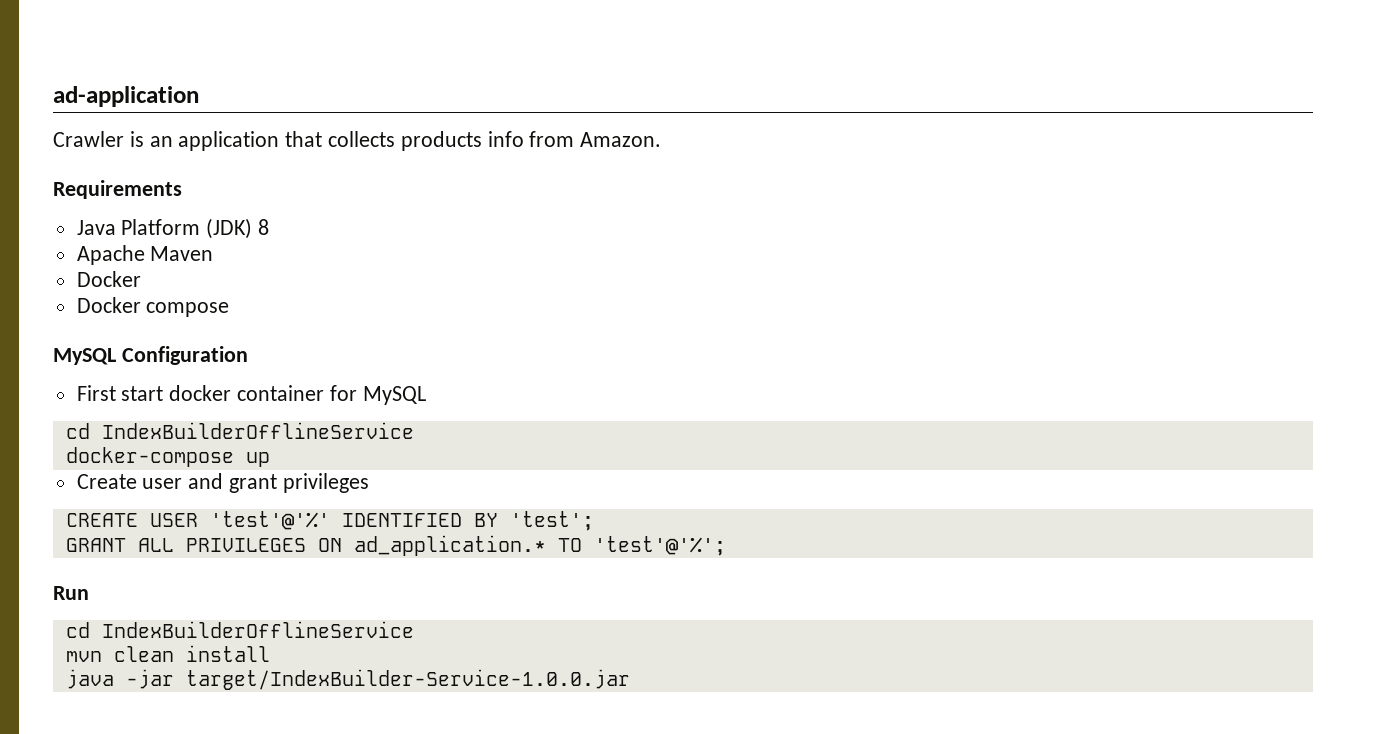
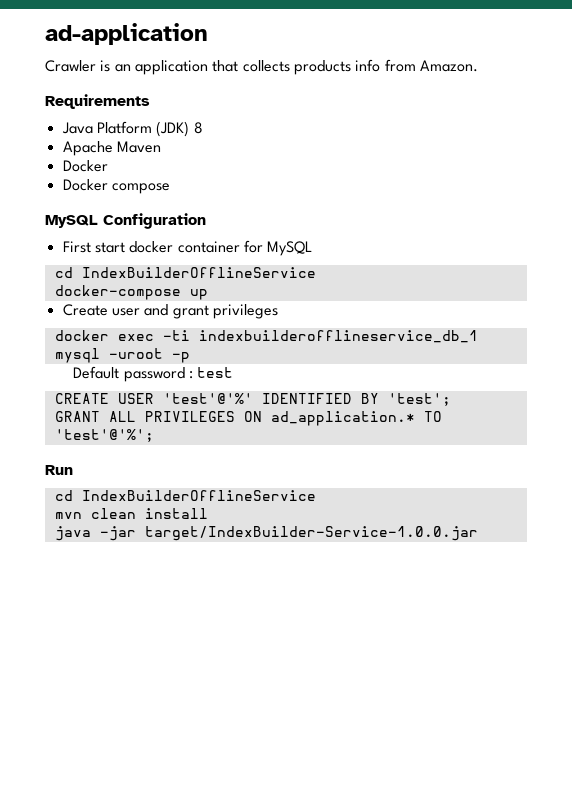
+ docker exec -ti indexbuilderofflineservice_db_1 mysql -uroot -p
+ Default password : test

